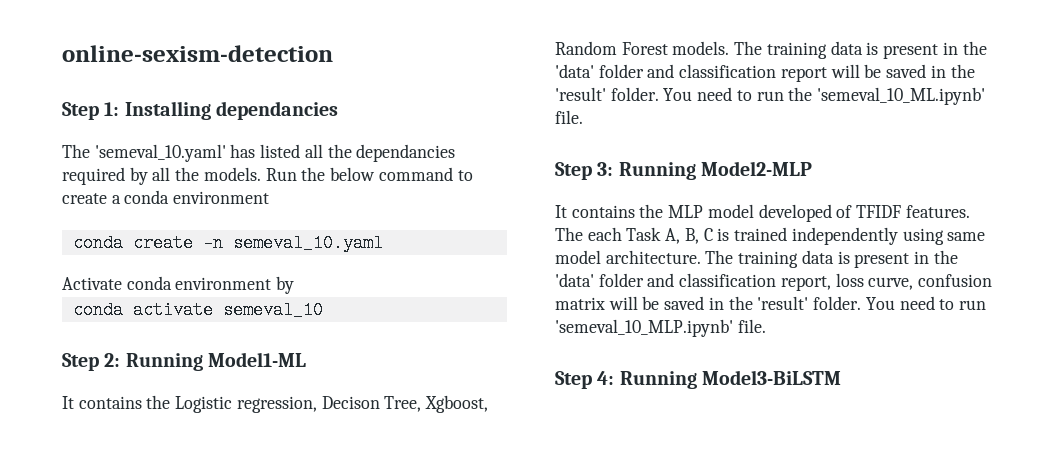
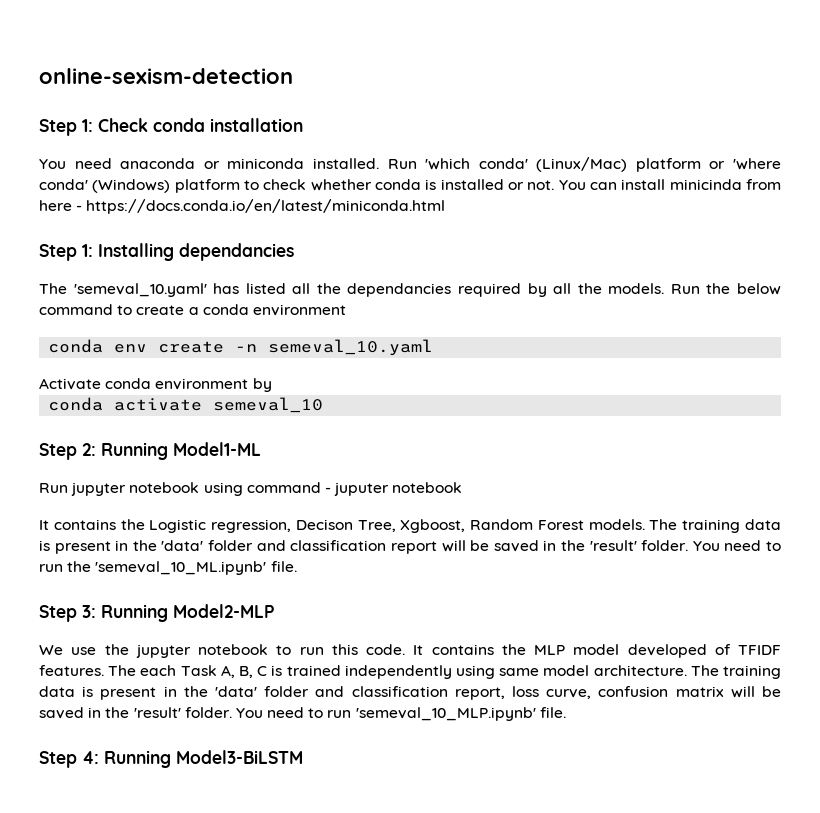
+ Step 1: Check conda installation
+ You need anaconda or miniconda installed. Run 'which conda' (Linux/Mac) platform or 'where conda' (Windows) platform to check whether conda is installed or not. You can install minicinda from here - https://docs.conda.io/en/latest/miniconda.html
- conda create -n semeval_10.yaml
+ conda env create -n semeval_10.yaml
+ Run jupyter notebook using command - juputer notebook
+ We use the jupyter notebook to run this code.

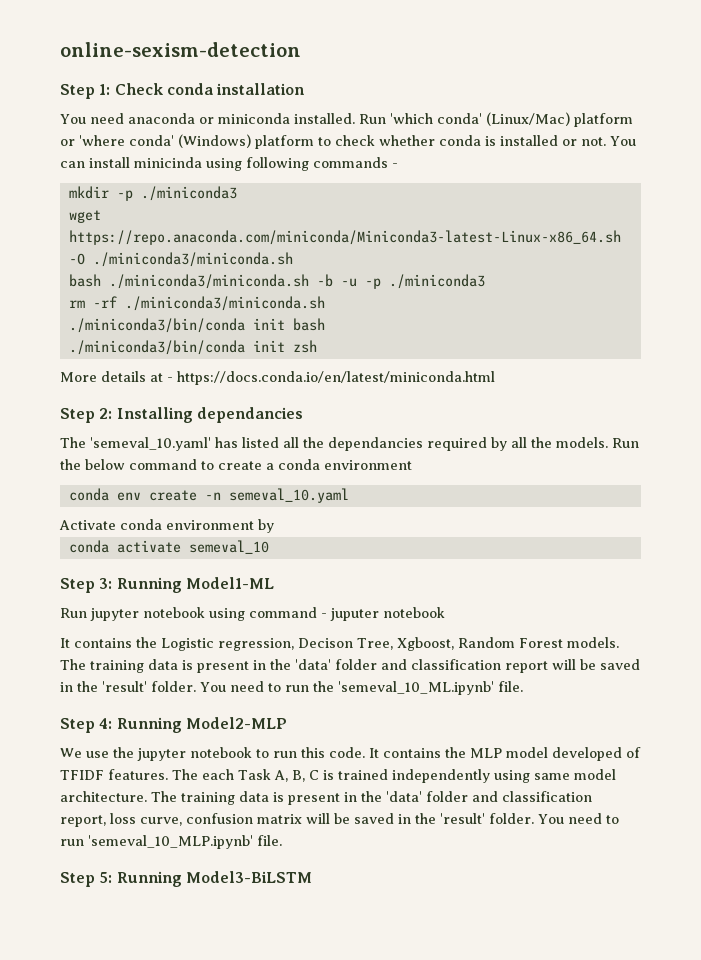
- You can install minicinda from here - https://docs.conda.io/en/latest/miniconda.html
+ You can install minicinda using following commands -
+ mkdir -p ./miniconda3
+ wget https://repo.anaconda.com/miniconda/Miniconda3-latest-Linux-x86_64.sh -O ./miniconda3/miniconda.sh
+ bash ./miniconda3/miniconda.sh -b -u -p ./miniconda3
+ rm -rf ./miniconda3/miniconda.sh
+ ./miniconda3/bin/conda init bash
+ ./miniconda3/bin/conda init zsh
+ More details at - https://docs.conda.io/en/latest/miniconda.html
- Step 1: Installing dependancies
+ Step 2: Installing dependancies
- Step 2: Running Model1-ML
+ Step 3: Running Model1-ML
- Step 3: Running Model2-MLP
+ Step 4: Running Model2-MLP
- Step 4: Running Model3-BiLSTM
+ Step 5: Running Model3-BiLSTM

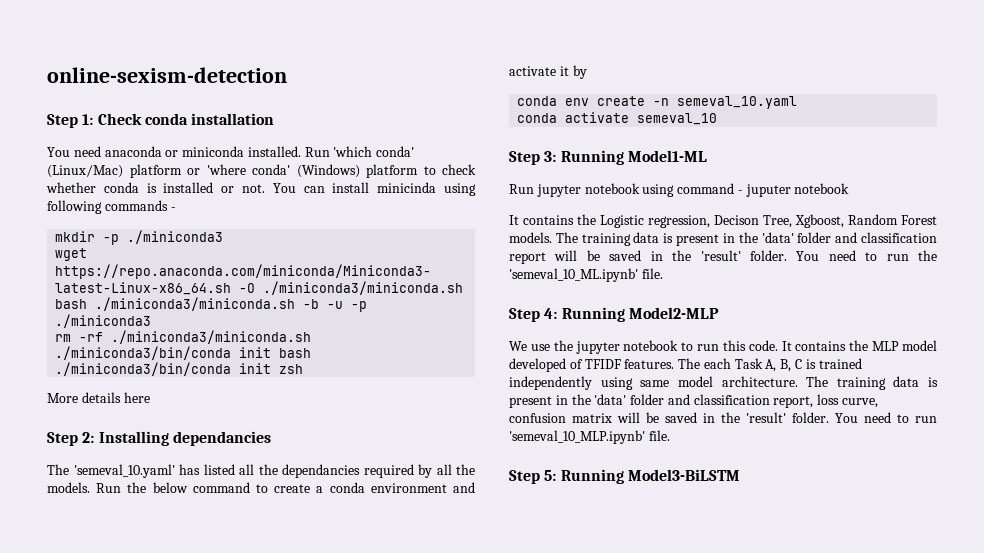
- More details at - https://docs.conda.io/en/latest/miniconda.html
+ More details here
- Run the below command to create a conda environment
+ Run the below command to create a conda environment and activate it by
- Activate conda environment by

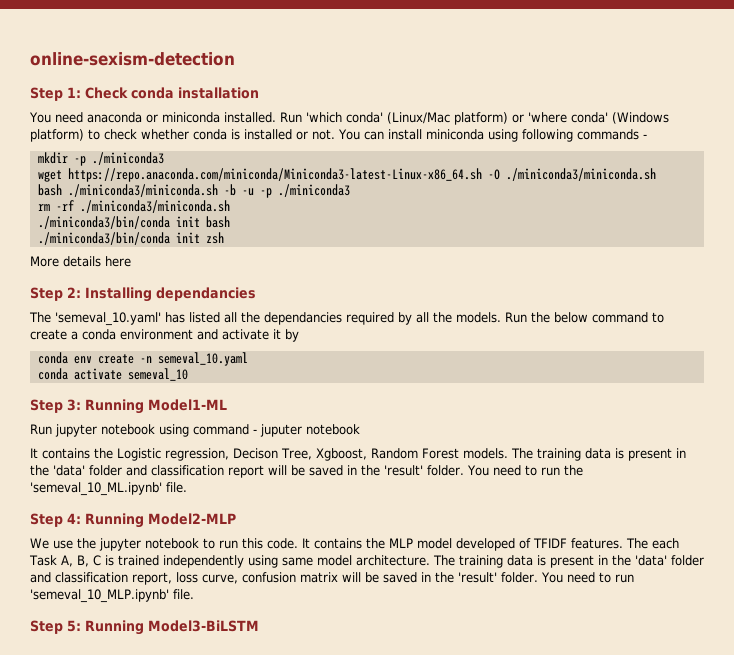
- Run 'which conda' (Linux/Mac) platform or 'where conda' (Windows) platform to check whether conda is installed or not.
+ Run 'which conda' (Linux/Mac platform) or 'where conda' (Windows platform) to check whether conda is installed or not.
- You can install minicinda using following commands -
+ You can install miniconda using following commands -

